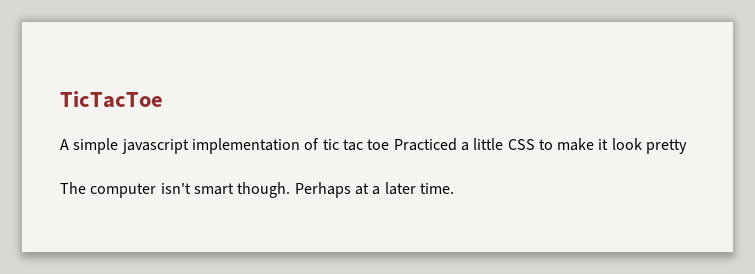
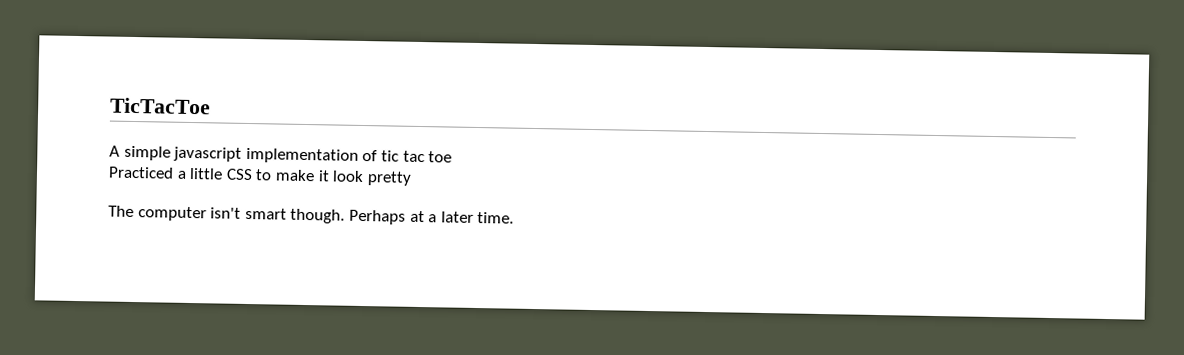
- A simple javascript implementation of tic tac toe Practiced a little CSS to make it look pretty
+ A simple javascript implementation of tic tac toe
+ Practiced a little CSS to make it look pretty

